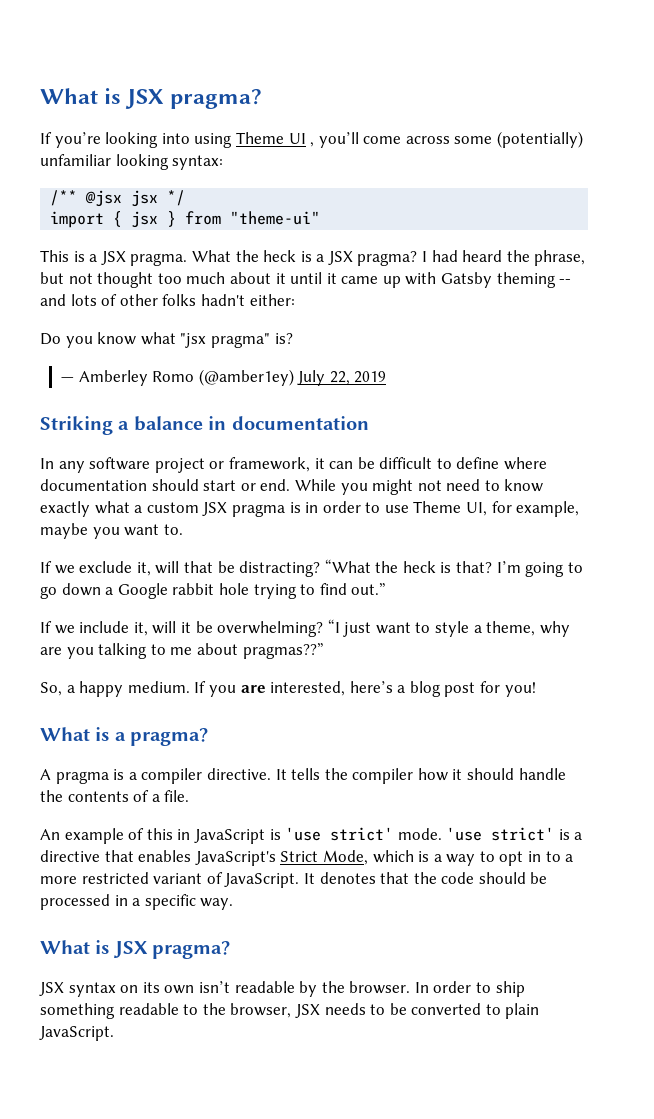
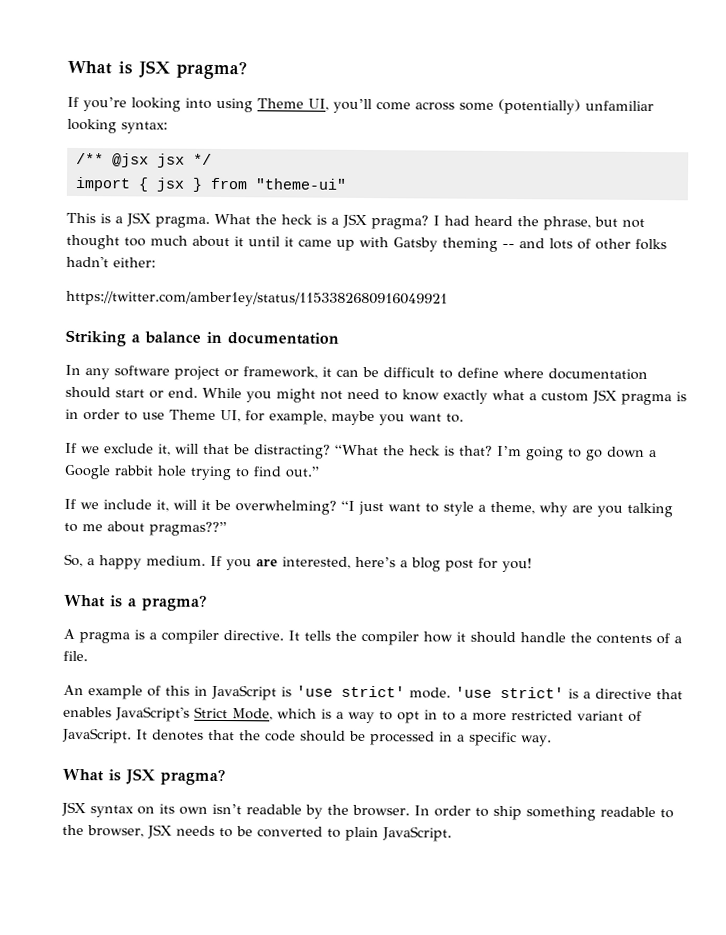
- If you’re looking into using Theme UI , you’ll come across some (potentially) unfamiliar looking syntax:
+ If you’re looking into using Theme UI, you’ll come across some (potentially) unfamiliar looking syntax:
- Do you know what "jsx pragma" is?
- — Amberley Romo (@amber1ey) July 22, 2019
+ https://twitter.com/amber1ey/status/1153382680916049921

